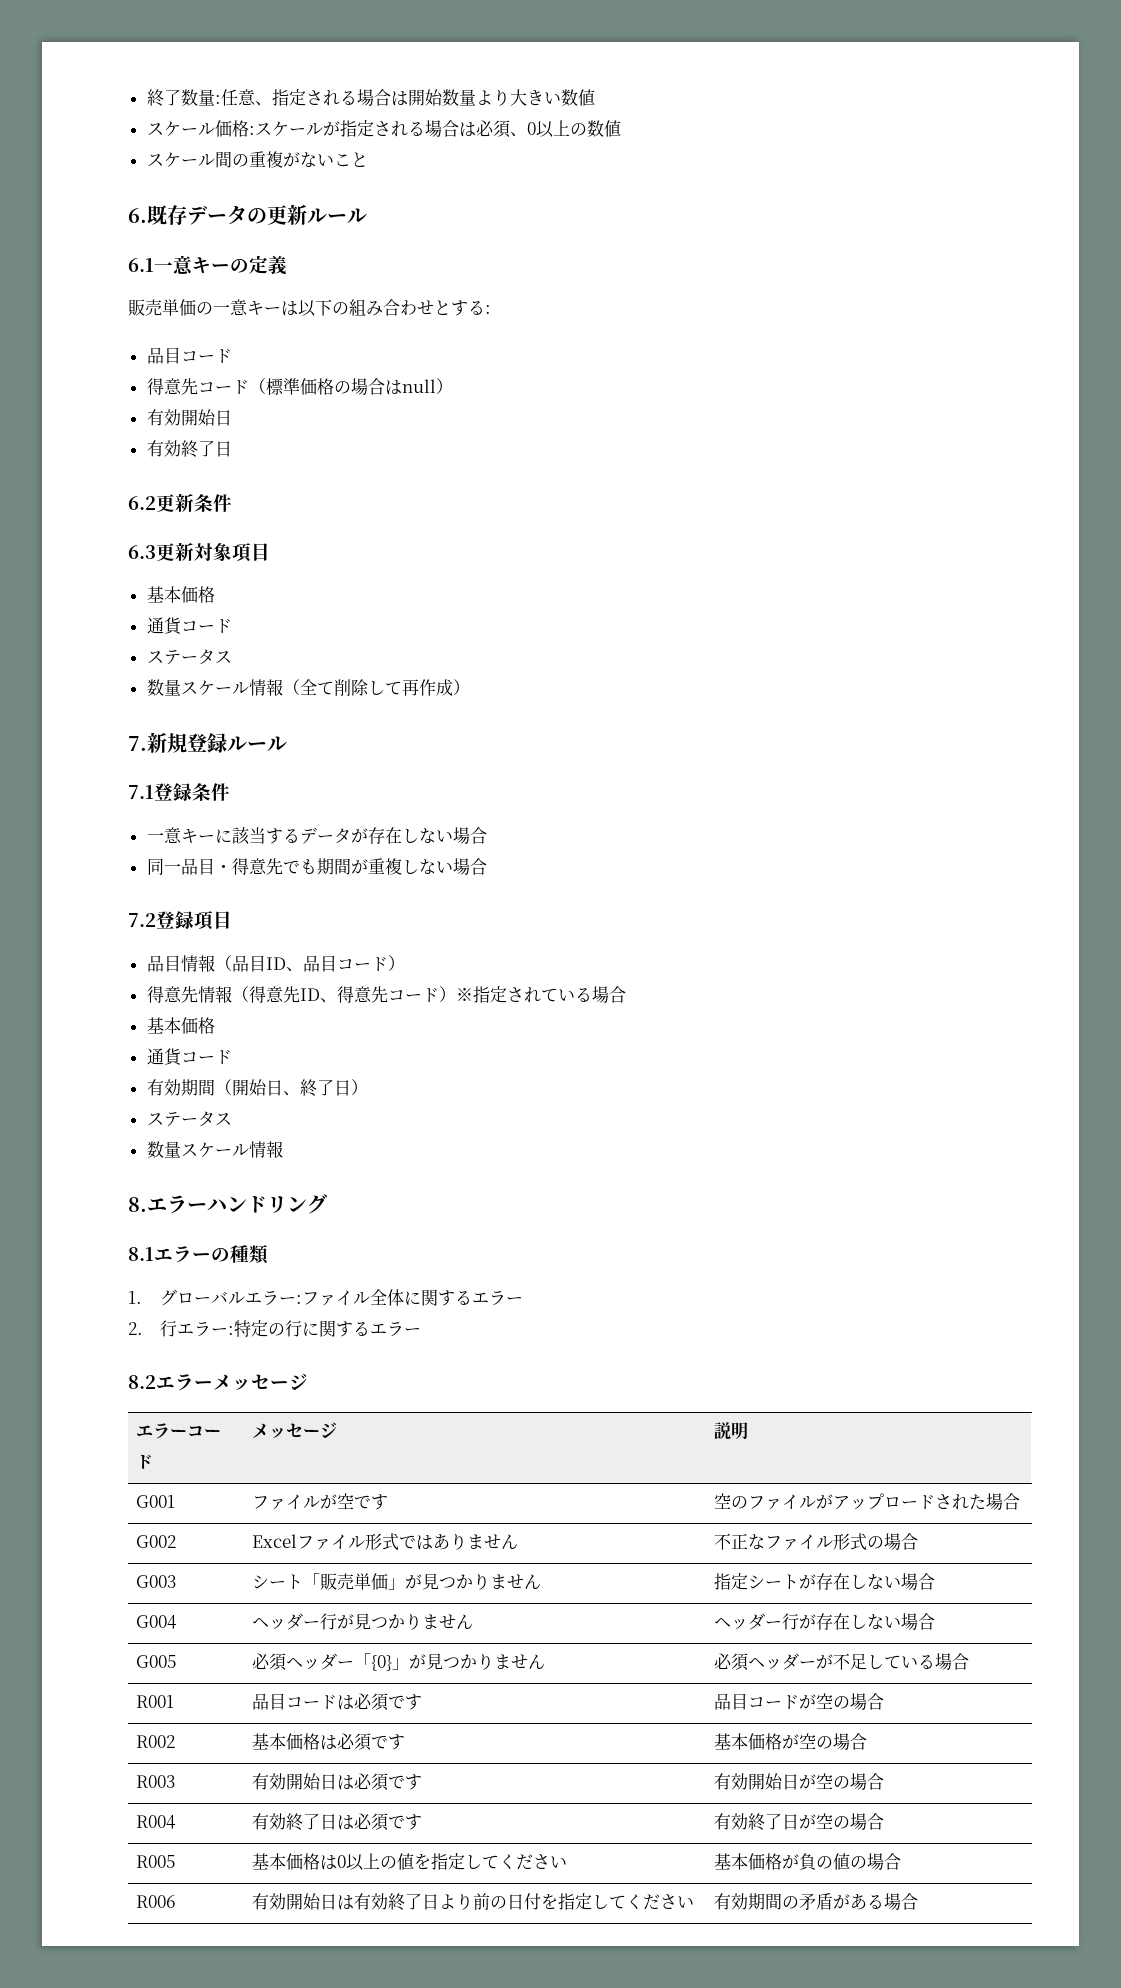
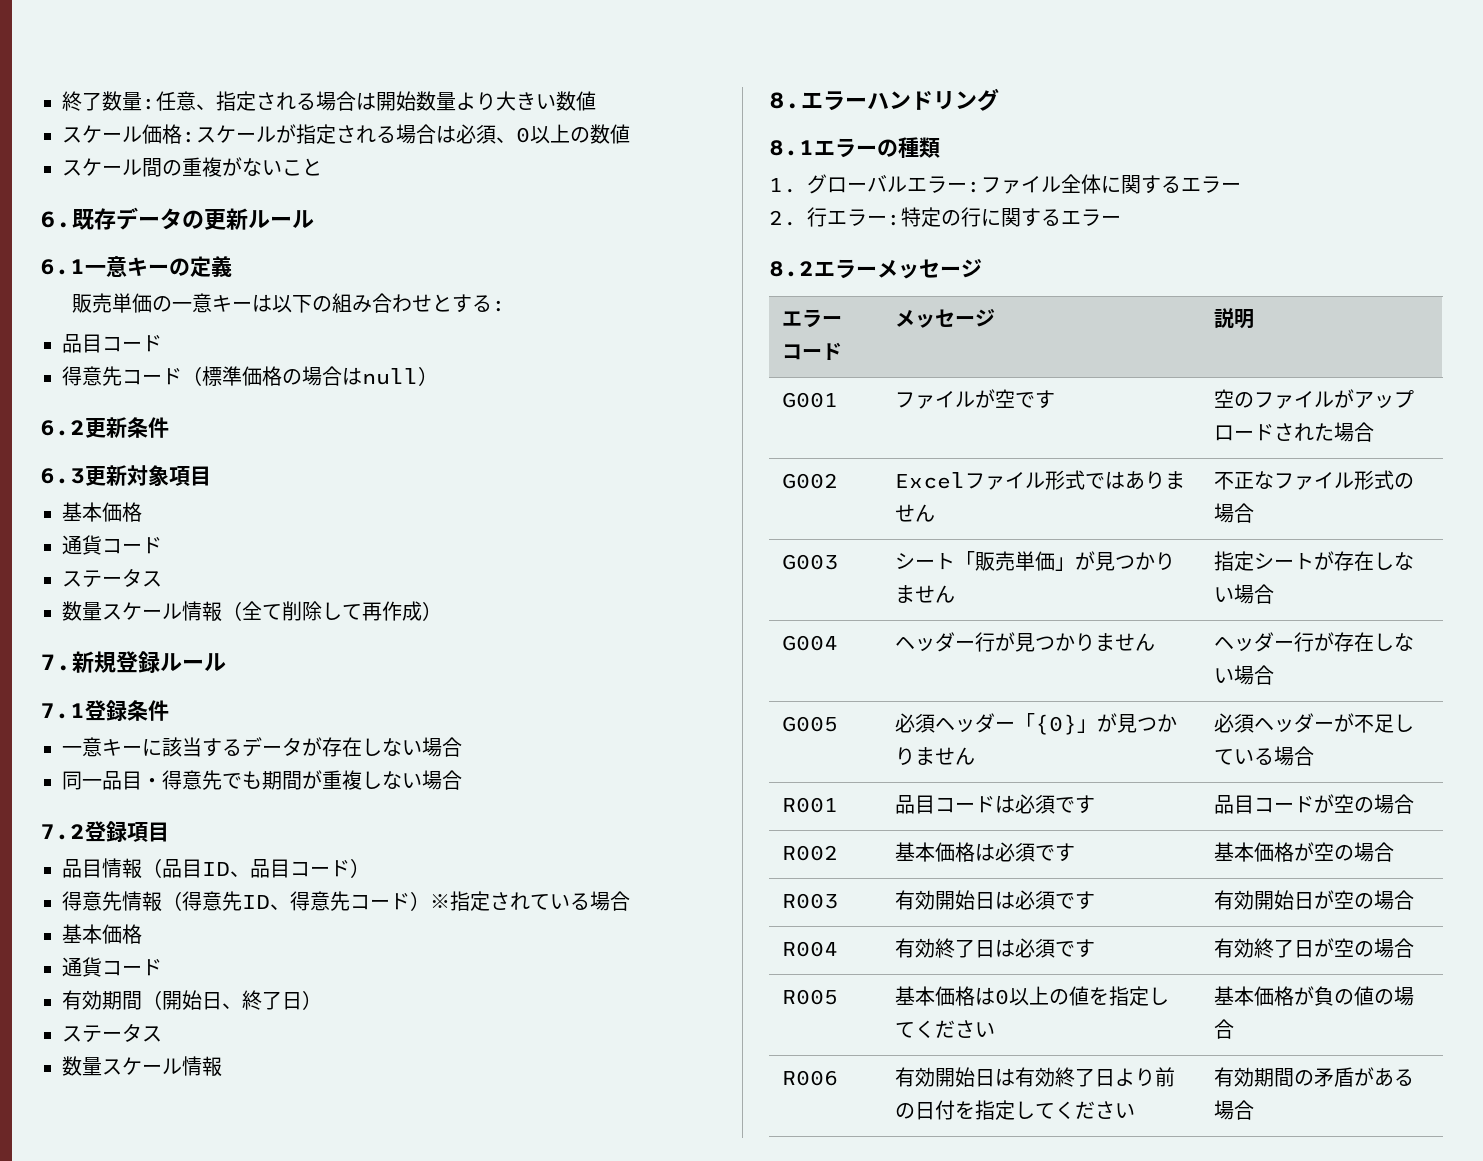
  得意先コード（標準価格の場合はnull）
- 有効開始日
- 有効終了日

